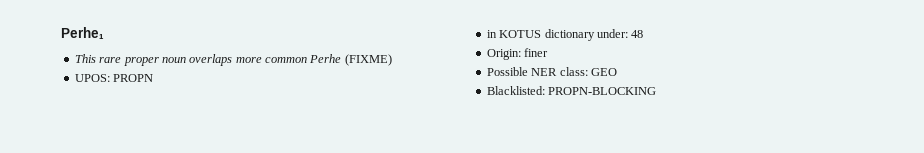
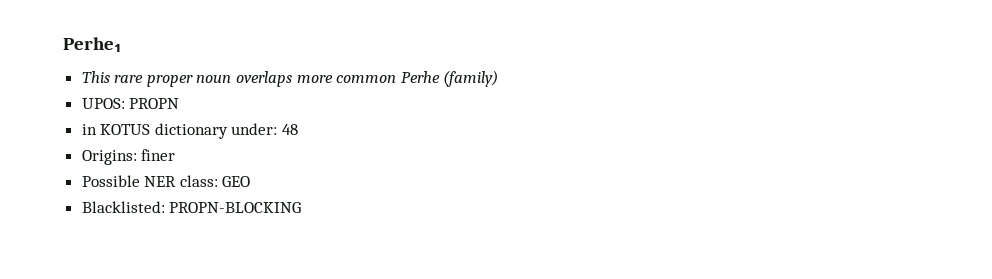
- This rare proper noun overlaps more common Perhe (FIXME)
+ This rare proper noun overlaps more common Perhe (family)
- Origin: finer
+ Origins: finer

